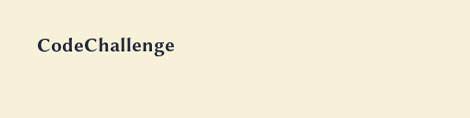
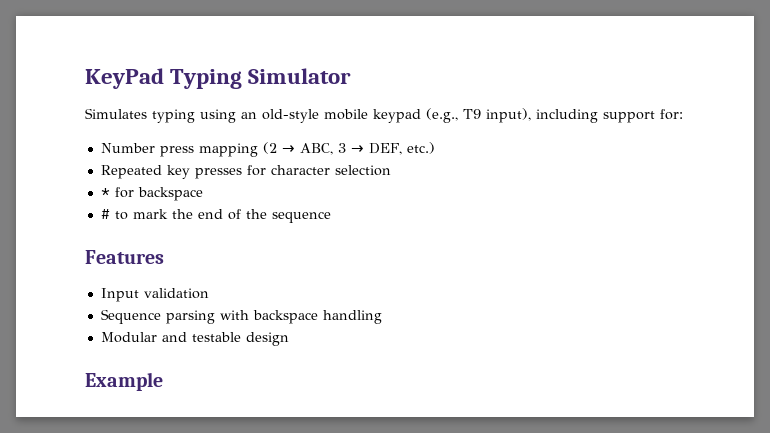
- CodeChallenge
+ KeyPad Typing Simulator
+ Simulates typing using an old-style mobile keypad (e.g., T9 input), including support for:
+ Number press mapping (2 → ABC, 3 → DEF, etc.)
+ Repeated key presses for character selection
+ * for backspace
+ # to mark the end of the sequence
+ Features
+ Input validation
+ Sequence parsing with backspace handling
+ Modular and testable design
+ Example

